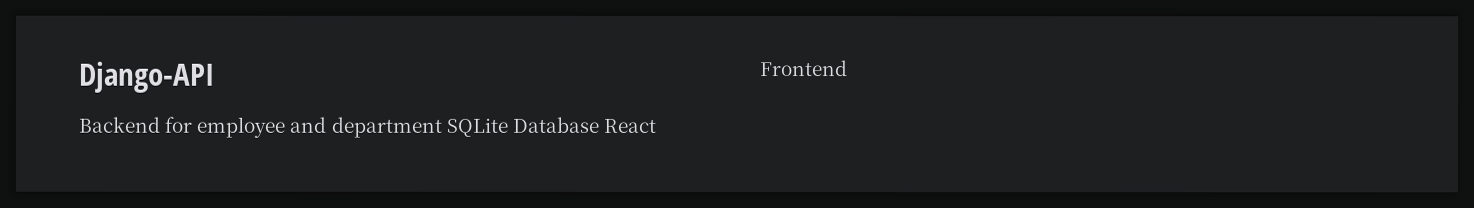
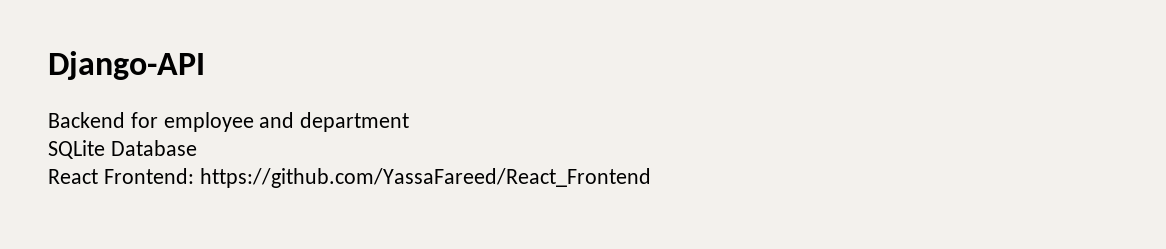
- Backend for employee and department SQLite Database React Frontend
+ Backend for employee and department
+ SQLite Database
+ React Frontend: https://github.com/YassaFareed/React_Frontend

